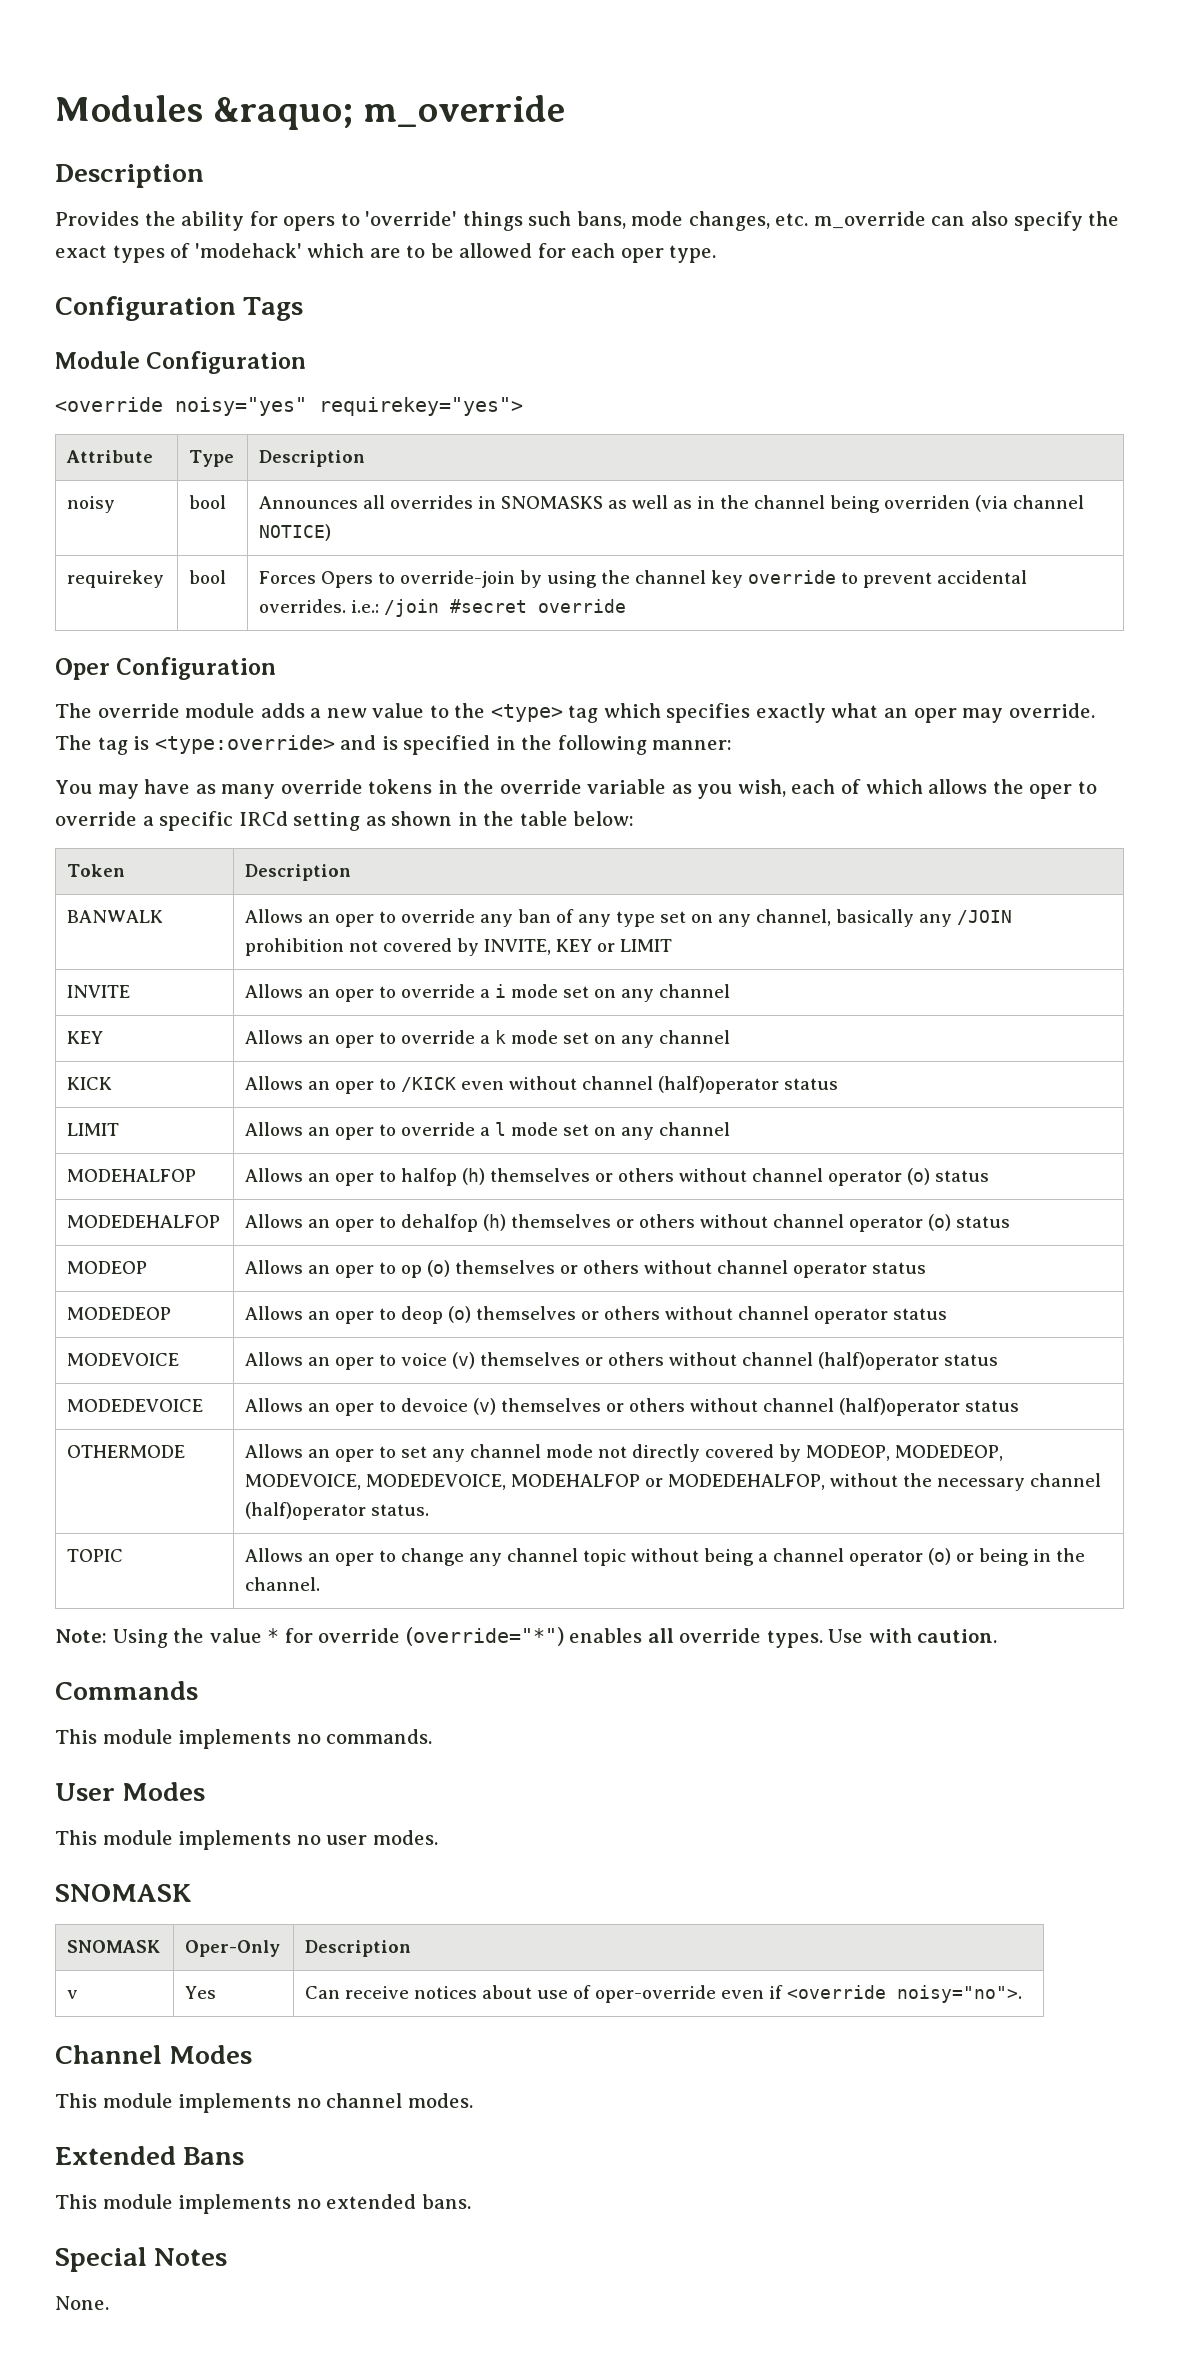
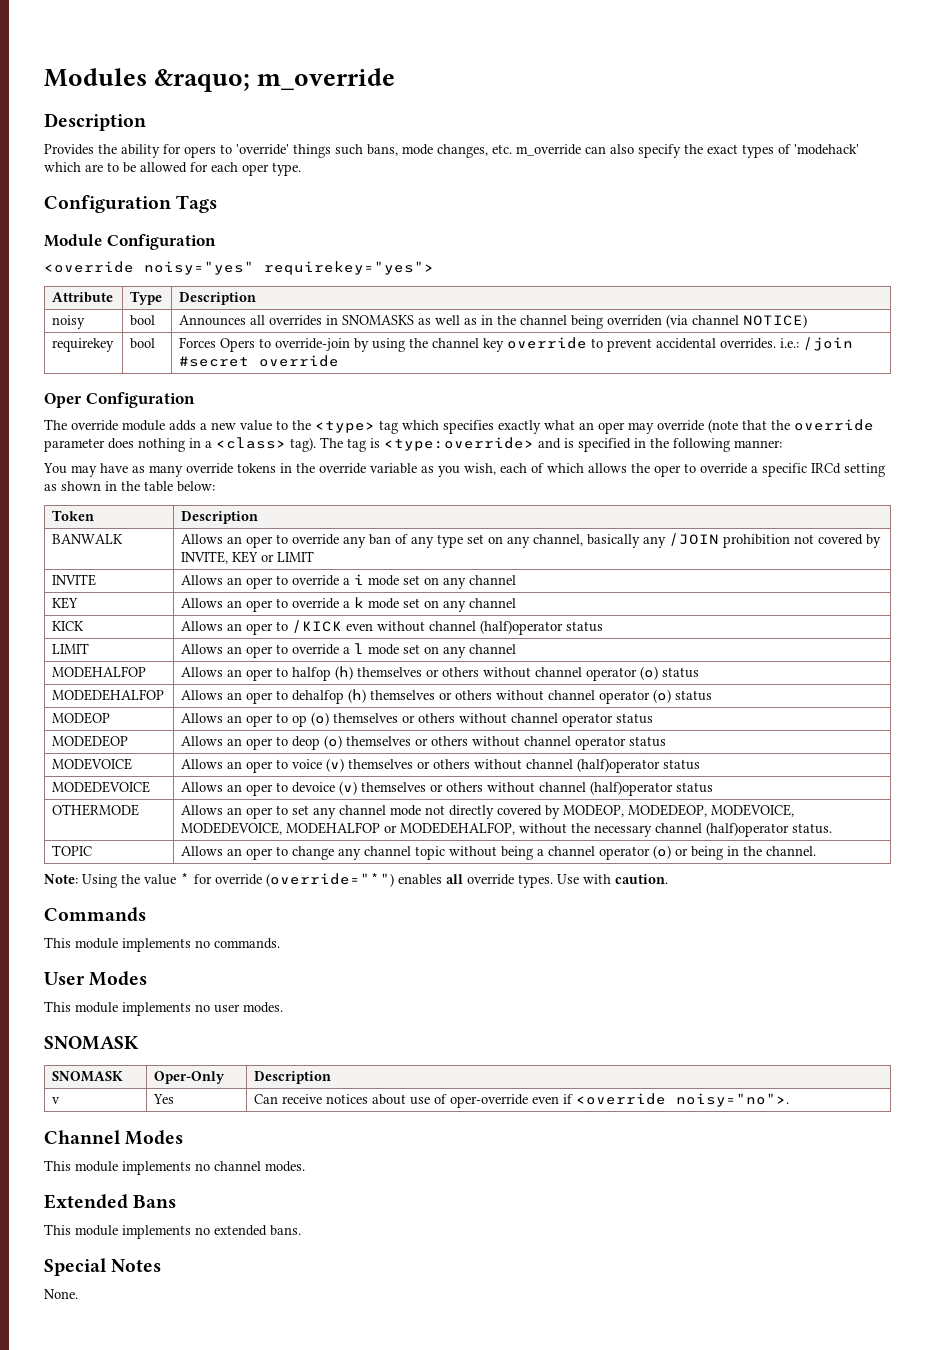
- The override module adds a new value to the <type> tag which specifies exactly what an oper may override.
+ The override module adds a new value to the <type> tag which specifies exactly what an oper may override (note that the override parameter does nothing in a <class> tag).

